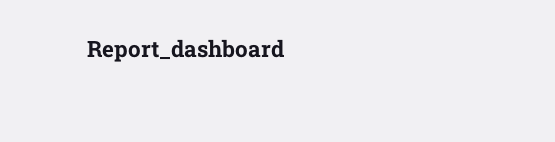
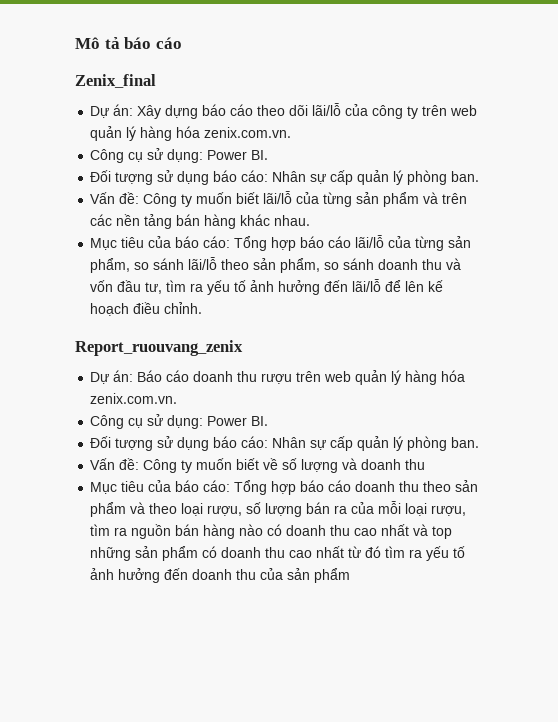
- Report_dashboard
+ Mô tả báo cáo
+ Zenix_final
+ Dự án: Xây dựng báo cáo theo dõi lãi/lỗ của công ty trên web quản lý hàng hóa zenix.com.vn.
+ Công cụ sử dụng: Power BI.
+ Đối tượng sử dụng báo cáo: Nhân sự cấp quản lý phòng ban.
+ Vấn đề: Công ty muốn biết lãi/lỗ của từng sản phẩm và trên các nền tảng bán hàng khác nhau.
+ Mục tiêu của báo cáo: Tổng hợp báo cáo lãi/lỗ của từng sản phẩm, so sánh lãi/lỗ theo sản phẩm, so sánh doanh thu và vốn đầu tư, tìm ra yếu tố ảnh hưởng đến lãi/lỗ để lên kế hoạch điều chỉnh.
+ Report_ruouvang_zenix
+ Dự án: Báo cáo doanh thu rượu trên web quản lý hàng hóa zenix.com.vn.
+ Công cụ sử dụng: Power BI.
+ Đối tượng sử dụng báo cáo: Nhân sự cấp quản lý phòng ban.
+ Vấn đề: Công ty muốn biết về số lượng và doanh thu
+ Mục tiêu của báo cáo: Tổng hợp báo cáo doanh thu theo sản phẩm và theo loại rượu, số lượng bán ra của mỗi loại rượu, tìm ra nguồn bán hàng nào có doanh thu cao nhất và top những sản phẩm có doanh thu cao nhất từ đó tìm ra yếu tố ảnh hưởng đến doanh thu của sản phẩm

